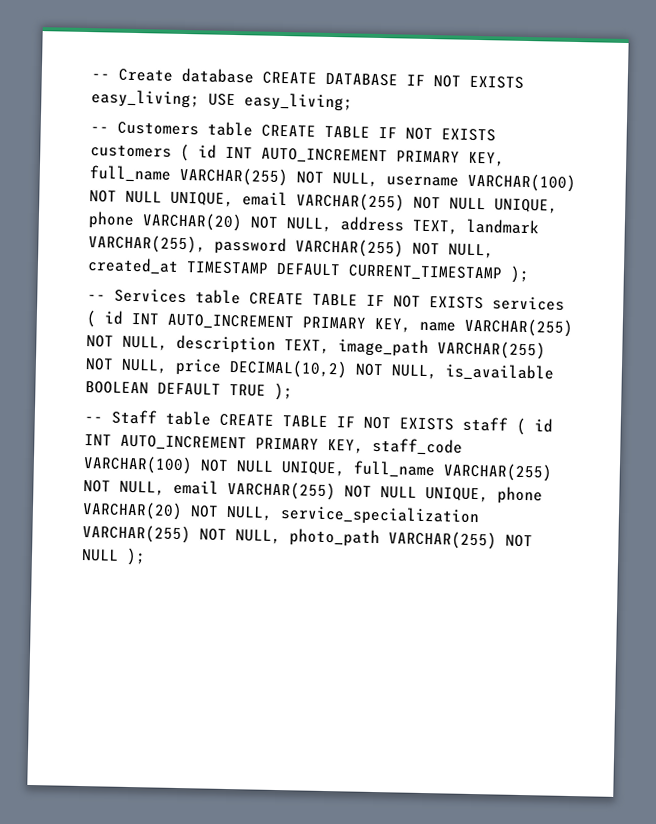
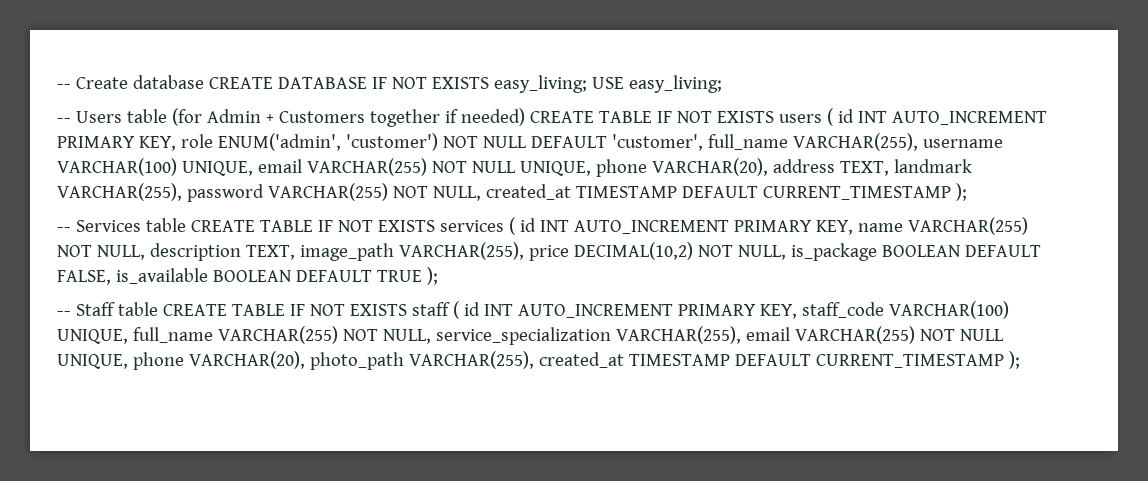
- -- Customers table CREATE TABLE IF NOT EXISTS customers ( id INT AUTO_INCREMENT PRIMARY KEY, full_name VARCHAR(255) NOT NULL, username VARCHAR(100) NOT NULL UNIQUE, email VARCHAR(255) NOT NULL UNIQUE, phone VARCHAR(20) NOT NULL, address TEXT, landmark VARCHAR(255), password VARCHAR(255) NOT NULL, created_at TIMESTAMP DEFAULT CURRENT_TIMESTAMP );
+ -- Users table (for Admin + Customers together if needed) CREATE TABLE IF NOT EXISTS users ( id INT AUTO_INCREMENT PRIMARY KEY, role ENUM('admin', 'customer') NOT NULL DEFAULT 'customer', full_name VARCHAR(255), username VARCHAR(100) UNIQUE, email VARCHAR(255) NOT NULL UNIQUE, phone VARCHAR(20), address TEXT, landmark VARCHAR(255), password VARCHAR(255) NOT NULL, created_at TIMESTAMP DEFAULT CURRENT_TIMESTAMP );
- -- Services table CREATE TABLE IF NOT EXISTS services ( id INT AUTO_INCREMENT PRIMARY KEY, name VARCHAR(255) NOT NULL, description TEXT, image_path VARCHAR(255) NOT NULL, price DECIMAL(10,2) NOT NULL, is_available BOOLEAN DEFAULT TRUE );
+ -- Services table CREATE TABLE IF NOT EXISTS services ( id INT AUTO_INCREMENT PRIMARY KEY, name VARCHAR(255) NOT NULL, description TEXT, image_path VARCHAR(255), price DECIMAL(10,2) NOT NULL, is_package BOOLEAN DEFAULT FALSE, is_available BOOLEAN DEFAULT TRUE );
- -- Staff table CREATE TABLE IF NOT EXISTS staff ( id INT AUTO_INCREMENT PRIMARY KEY, staff_code VARCHAR(100) NOT NULL UNIQUE, full_name VARCHAR(255) NOT NULL, email VARCHAR(255) NOT NULL UNIQUE, phone VARCHAR(20) NOT NULL, service_specialization VARCHAR(255) NOT NULL, photo_path VARCHAR(255) NOT NULL );
+ -- Staff table CREATE TABLE IF NOT EXISTS staff ( id INT AUTO_INCREMENT PRIMARY KEY, staff_code VARCHAR(100) UNIQUE, full_name VARCHAR(255) NOT NULL, service_specialization VARCHAR(255), email VARCHAR(255) NOT NULL UNIQUE, phone VARCHAR(20), photo_path VARCHAR(255), created_at TIMESTAMP DEFAULT CURRENT_TIMESTAMP );

